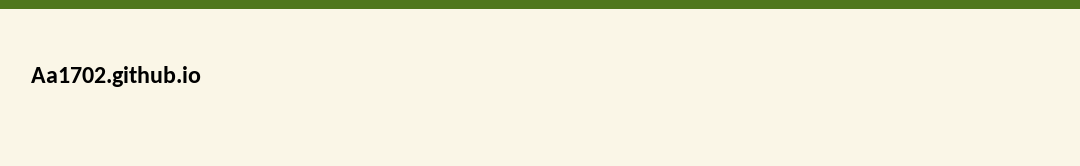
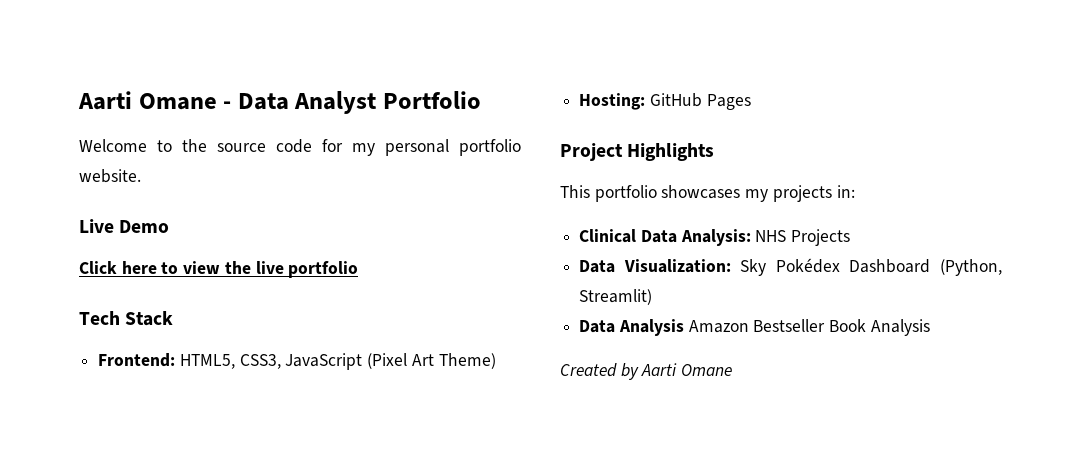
- Aa1702.github.io
+ Aarti Omane - Data Analyst Portfolio
+ Welcome to the source code for my personal portfolio website.
+ Live Demo
+ Click here to view the live portfolio
+ Tech Stack
+ Frontend: HTML5, CSS3, JavaScript (Pixel Art Theme)
+ Hosting: GitHub Pages
+ Project Highlights
+ This portfolio showcases my projects in:
+ Clinical Data Analysis: NHS Projects
+ Data Visualization: Sky Pokédex Dashboard (Python, Streamlit)
+ Data Analysis Amazon Bestseller Book Analysis
+ Created by Aarti Omane

